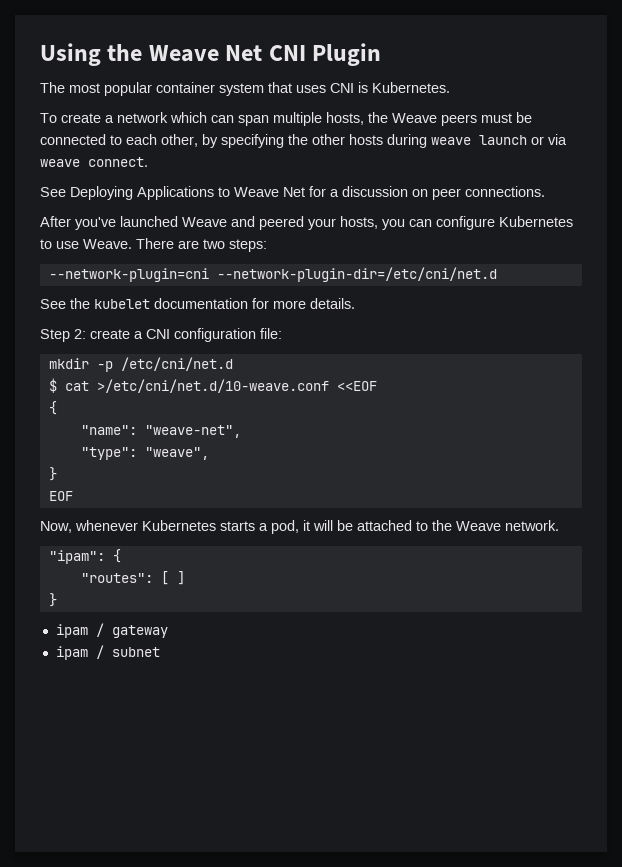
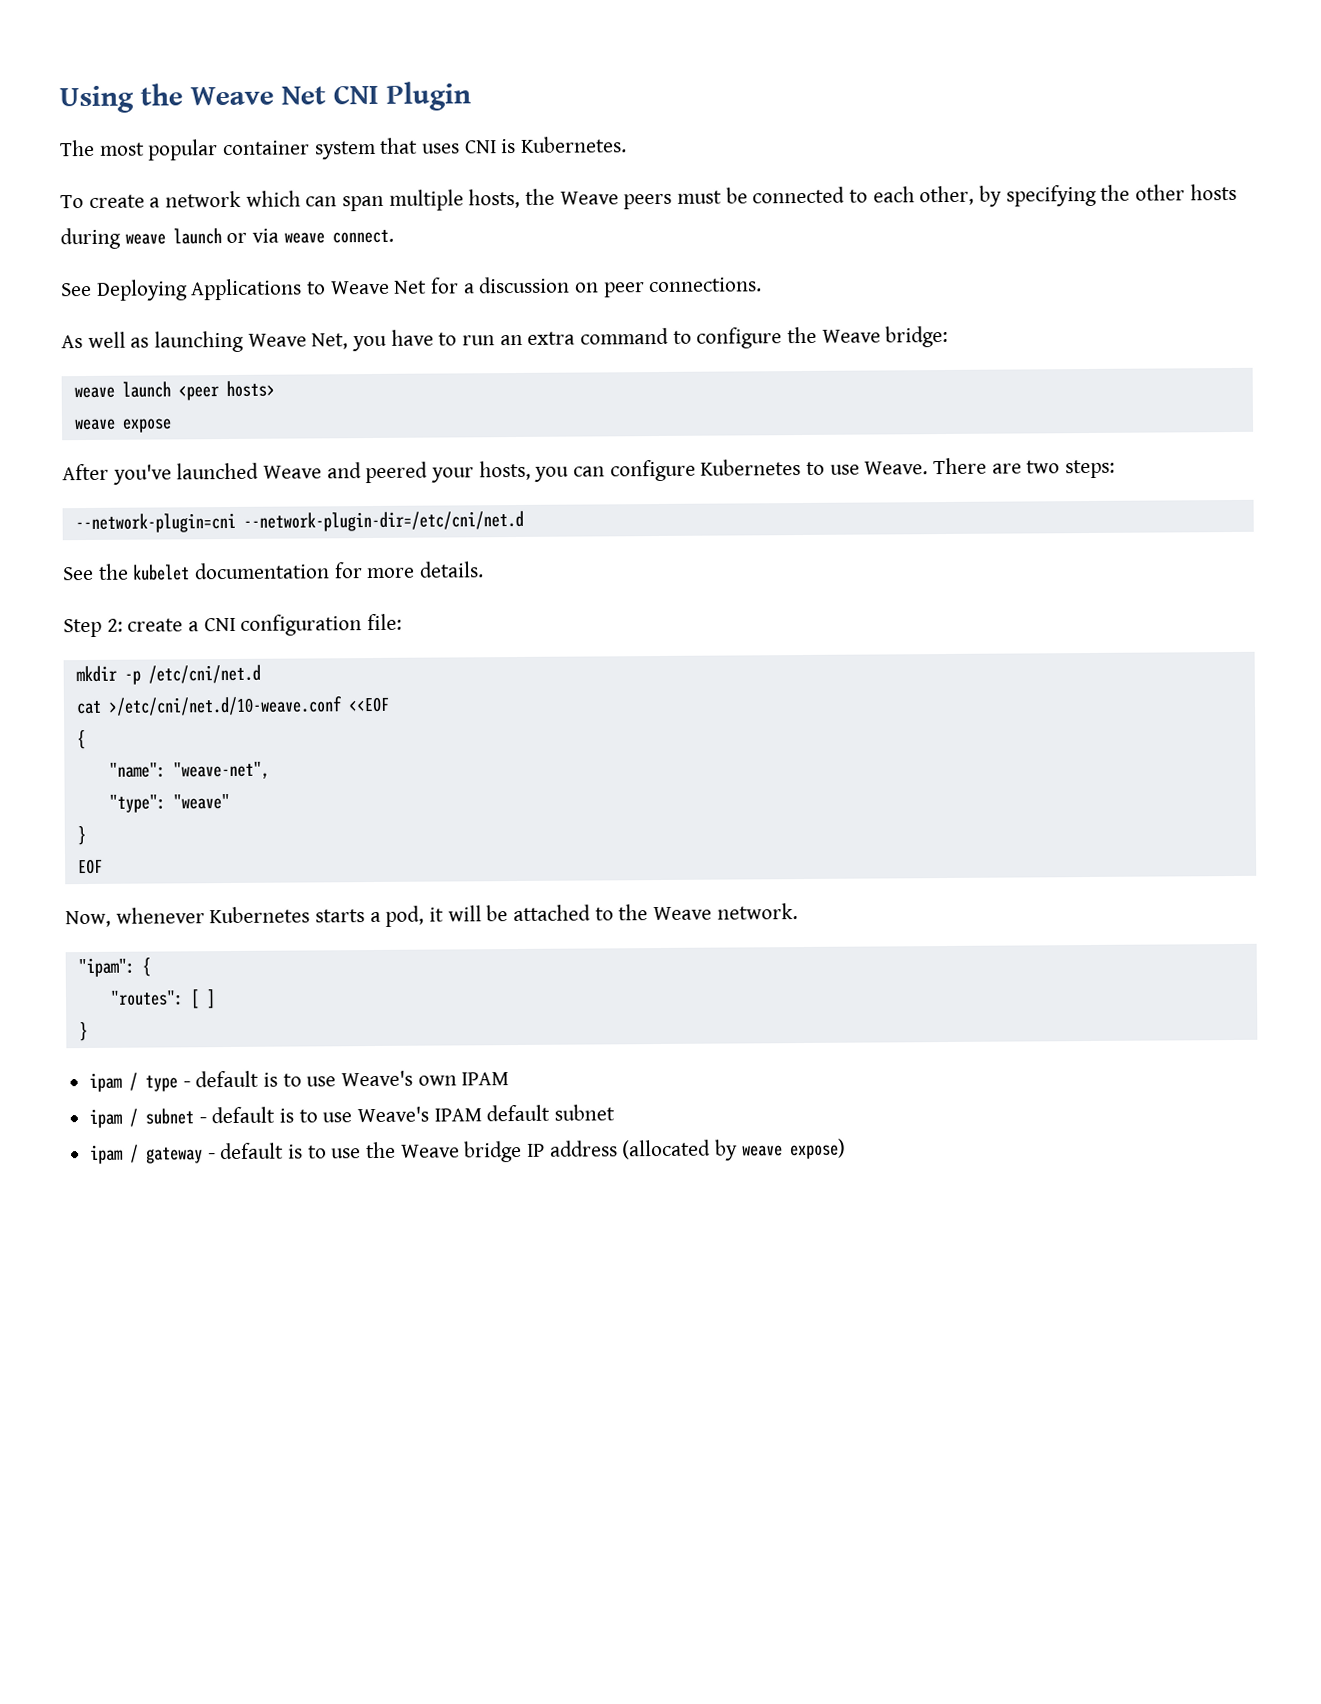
+ As well as launching Weave Net, you have to run an extra command to configure the Weave bridge:
+ weave launch <peer hosts>
+ weave expose
- $ cat >/etc/cni/net.d/10-weave.conf <<EOF
+ cat >/etc/cni/net.d/10-weave.conf <<EOF
- "type": "weave",
+ "type": "weave"
- ipam / gateway
- ipam / subnet
+ ipam / type - default is to use Weave's own IPAM
+ ipam / subnet - default is to use Weave's IPAM default subnet
+ ipam / gateway - default is to use the Weave bridge IP address (allocated by weave expose)

